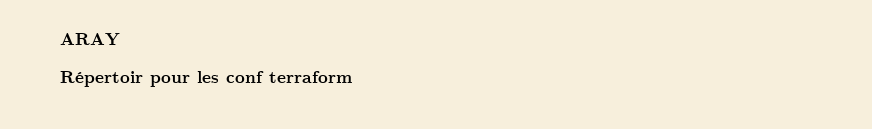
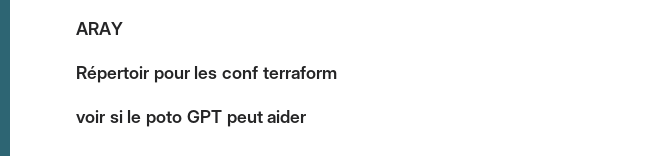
+ voir si le poto GPT peut aider

